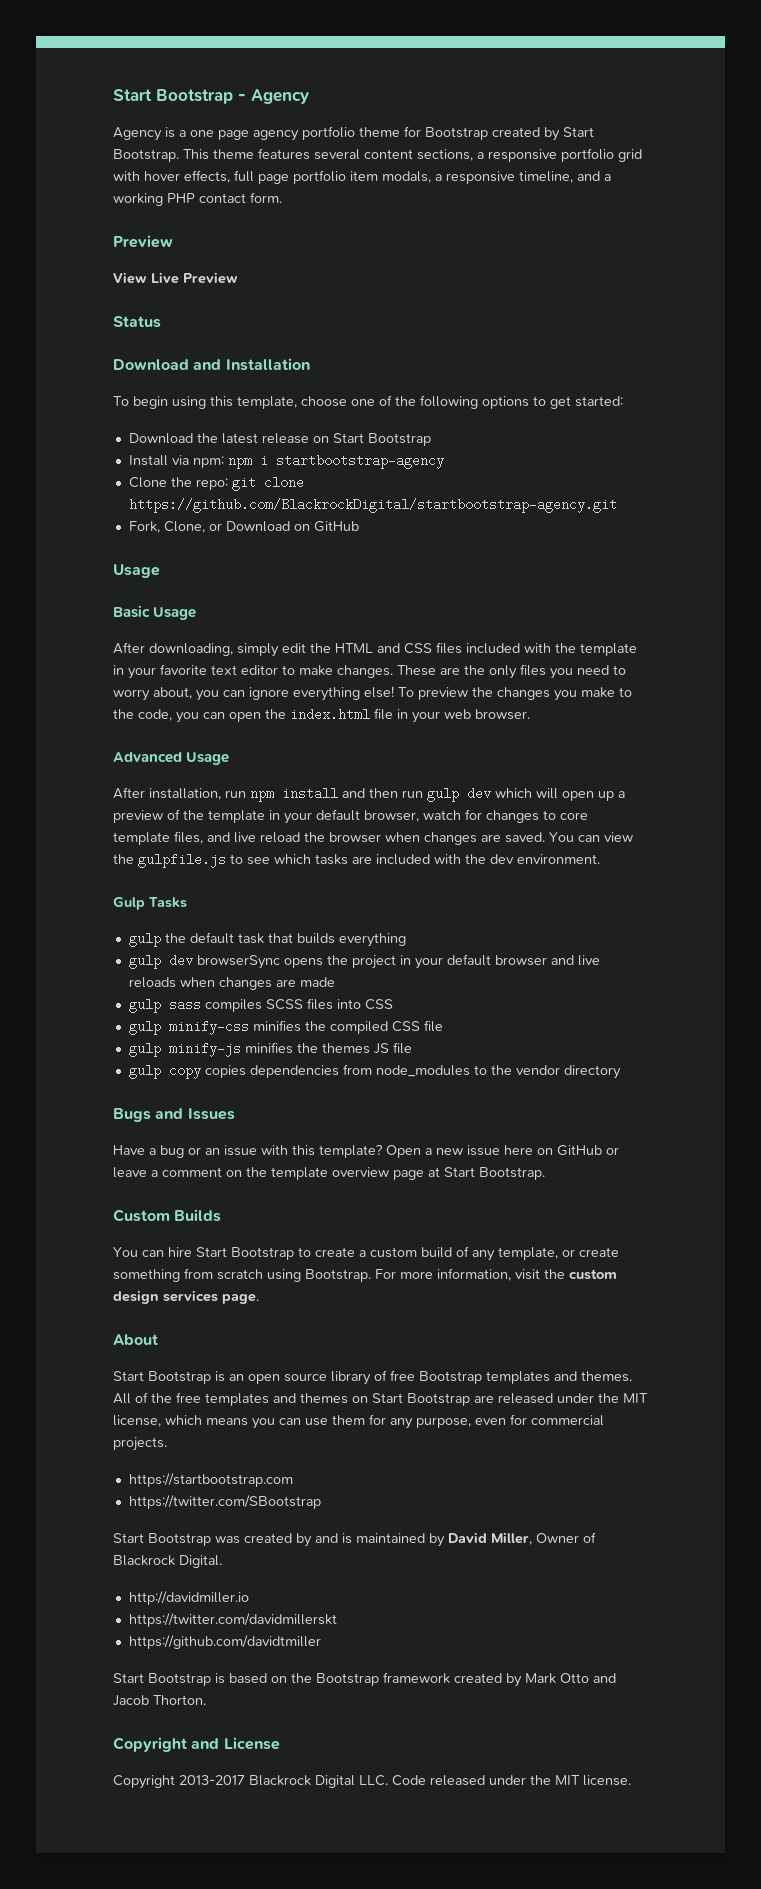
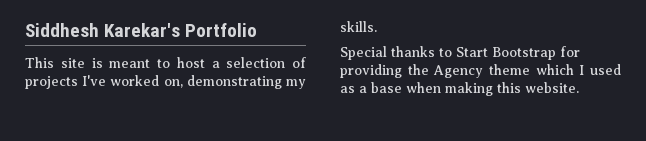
- Start Bootstrap - Agency
- Agency is a one page agency portfolio theme for Bootstrap created by Start Bootstrap. This theme features several content sections, a responsive portfolio grid with hover effects, full page portfolio item modals, a responsive timeline, and a working PHP contact form.
- Preview
- View Live Preview
- Status
- Download and Installation
- To begin using this template, choose one of the following options to get started:
- Download the latest release on Start Bootstrap
- Install via npm: npm i startbootstrap-agency
- Clone the repo: git clone https://github.com/BlackrockDigital/startbootstrap-agency.git
- Fork, Clone, or Download on GitHub
- Usage
- Basic Usage
- After downloading, simply edit the HTML and CSS files included with the template in your favorite text editor to make changes. These are the only files you need to worry about, you can ignore everything else! To preview the changes you make to the code, you can open the index.html file in your web browser.
- Advanced Usage
- After installation, run npm install and then run gulp dev which will open up a preview of the template in your default browser, watch for changes to core template files, and live reload the browser when changes are saved. You can view the gulpfile.js to see which tasks are included with the dev environment.
- Gulp Tasks
- gulp the default task that builds everything
- gulp dev browserSync opens the project in your default browser and live reloads when changes are made
- gulp sass compiles SCSS files into CSS
- gulp minify-css minifies the compiled CSS file
- gulp minify-js minifies the themes JS file
- gulp copy copies dependencies from node_modules to the vendor directory
- Bugs and Issues
- Have a bug or an issue with this template? Open a new issue here on GitHub or leave a comment on the template overview page at Start Bootstrap.
- Custom Builds
- You can hire Start Bootstrap to create a custom build of any template, or create something from scratch using Bootstrap. For more information, visit the custom design services page.
- About
- Start Bootstrap is an open source library of free Bootstrap templates and themes. All of the free templates and themes on Start Bootstrap are released under the MIT license, which means you can use them for any purpose, even for commercial projects.
- https://startbootstrap.com
- https://twitter.com/SBootstrap
- Start Bootstrap was created by and is maintained by David Miller, Owner of Blackrock Digital.
- http://davidmiller.io
- https://twitter.com/davidmillerskt
- https://github.com/davidtmiller
- Start Bootstrap is based on the Bootstrap framework created by Mark Otto and Jacob Thorton.
- Copyright and License
- Copyright 2013-2017 Blackrock Digital LLC. Code released under the MIT license.
+ Siddhesh Karekar's Portfolio
+ This site is meant to host a selection of projects I've worked on, demonstrating my skills.
+ Special thanks to Start Bootstrap for providing the Agency theme which I used as a base when making this website.

